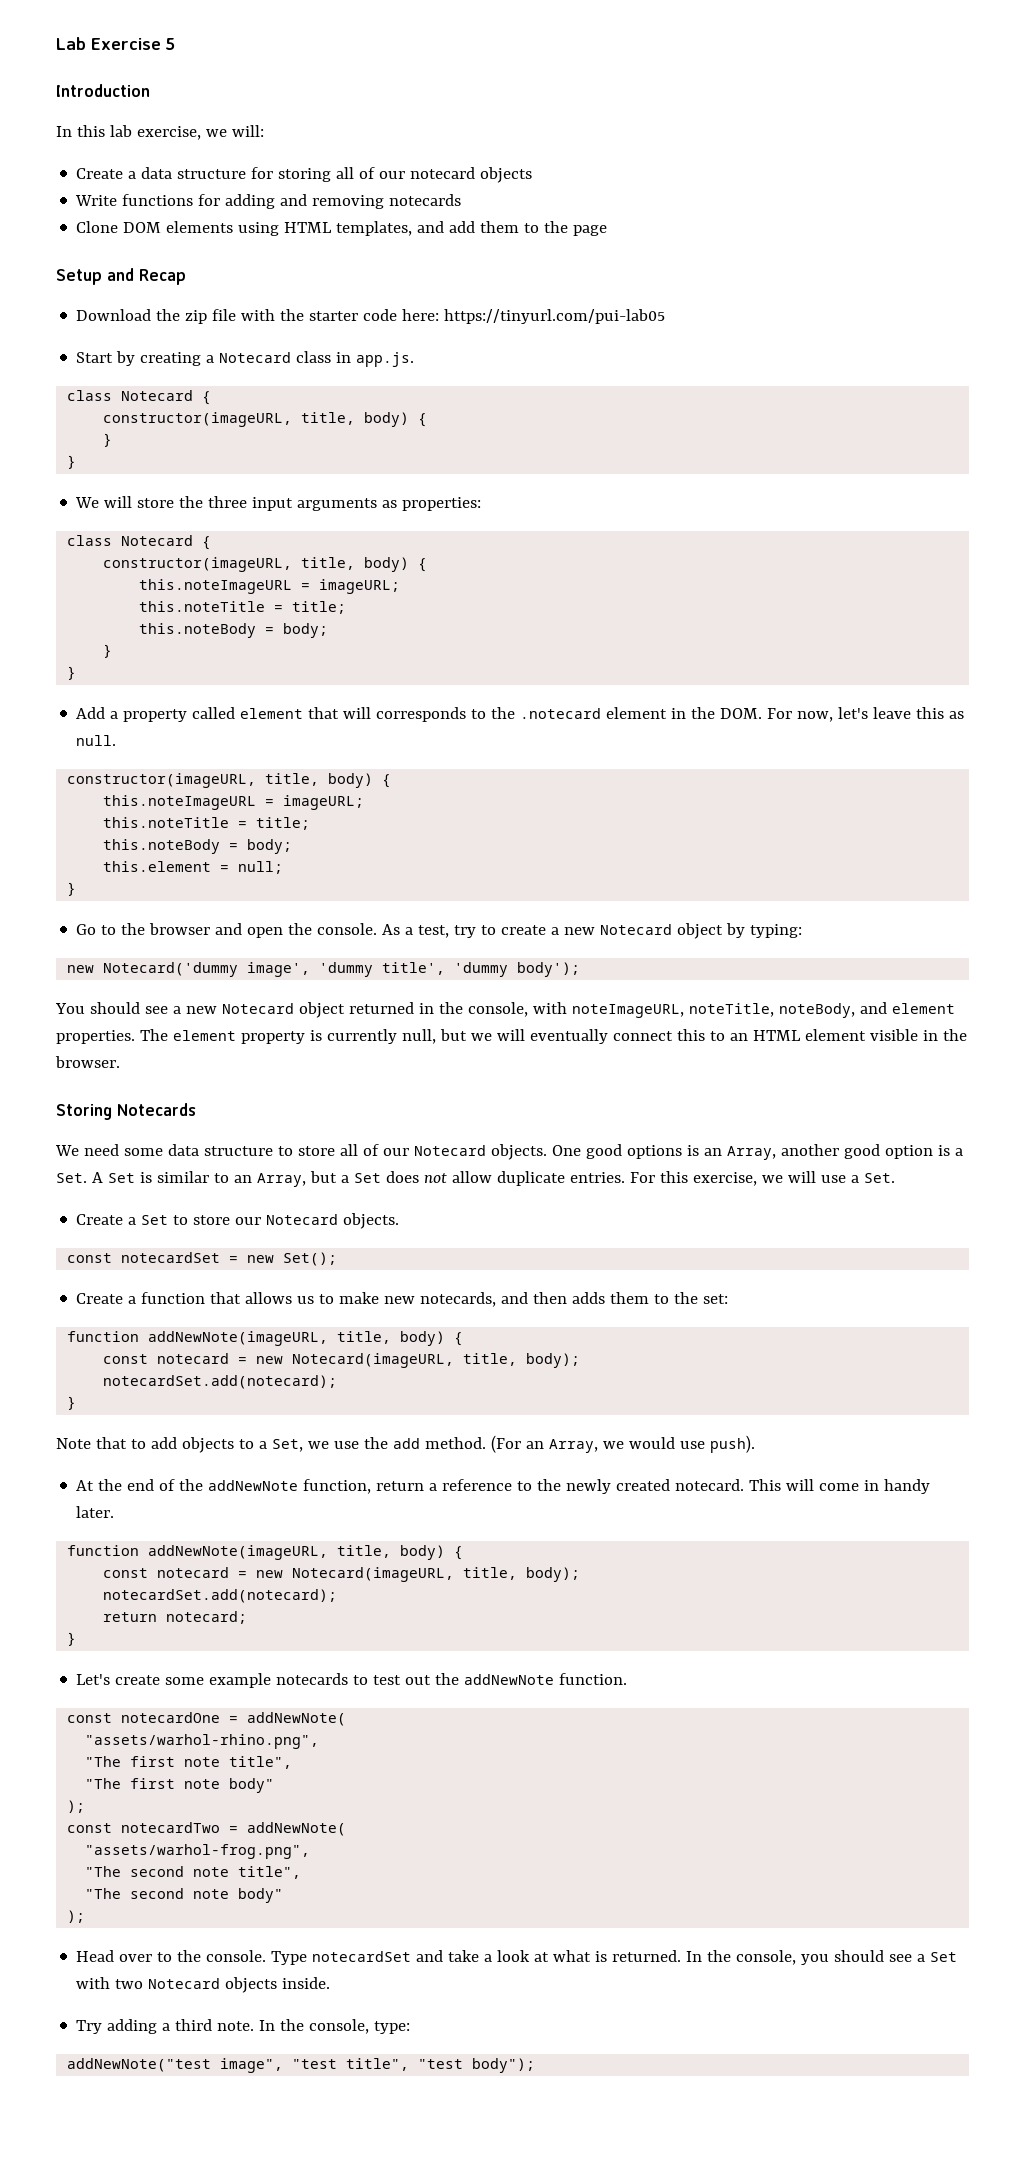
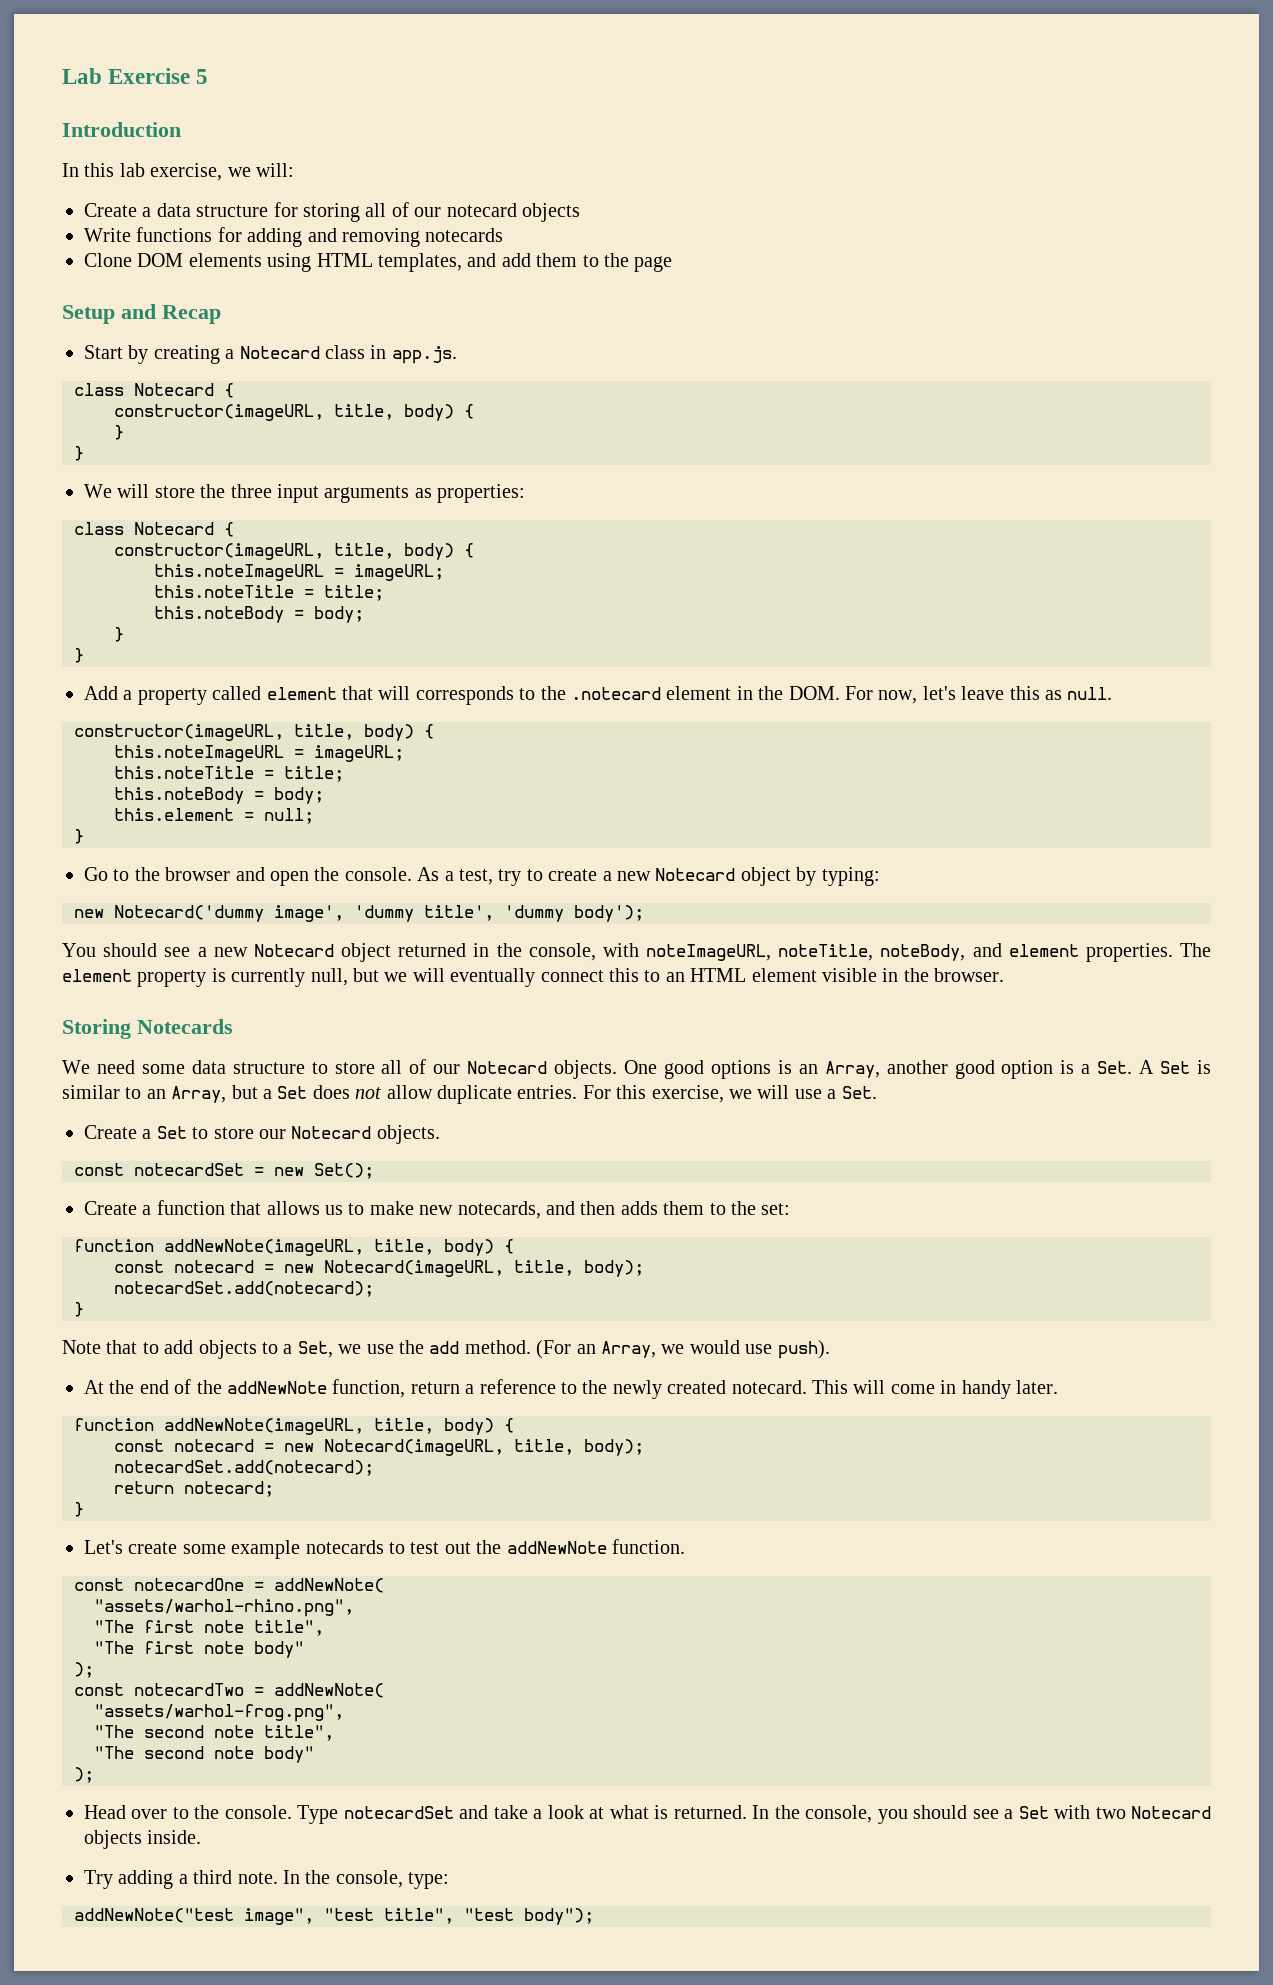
- Download the zip file with the starter code here: https://tinyurl.com/pui-lab05

